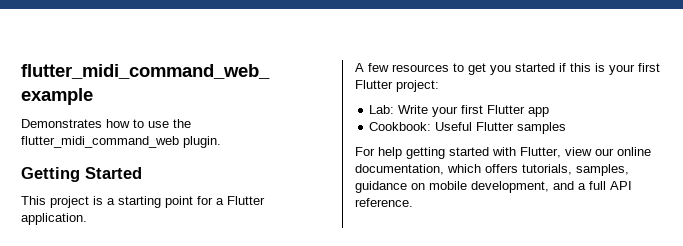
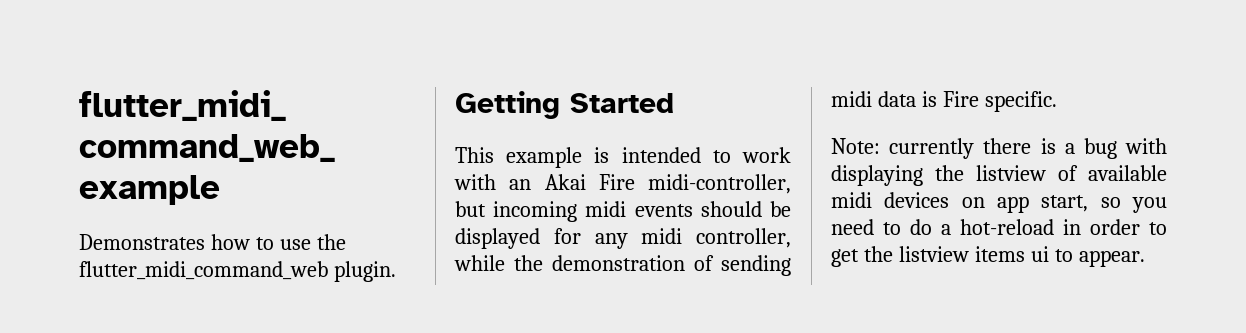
- This project is a starting point for a Flutter application.
- A few resources to get you started if this is your first Flutter project:
- Lab: Write your first Flutter app
- Cookbook: Useful Flutter samples
- For help getting started with Flutter, view our online documentation, which offers tutorials, samples, guidance on mobile development, and a full API reference.
+ This example is intended to work with an Akai Fire midi-controller, but incoming midi events should be displayed for any midi controller, while the demonstration of sending midi data is Fire specific.
+ Note: currently there is a bug with displaying the listview of available midi devices on app start, so you need to do a hot-reload in order to get the listview items ui to appear.

